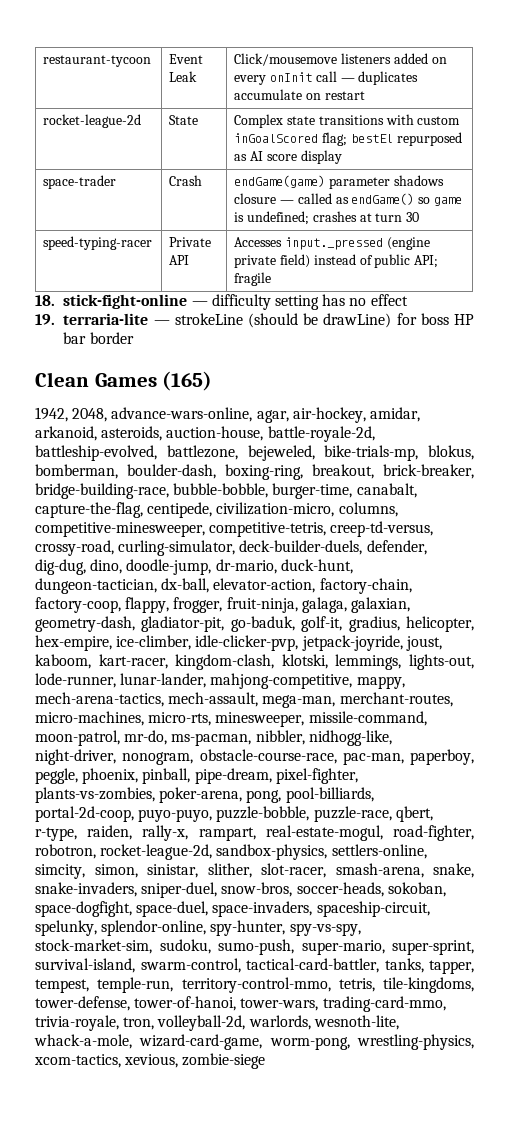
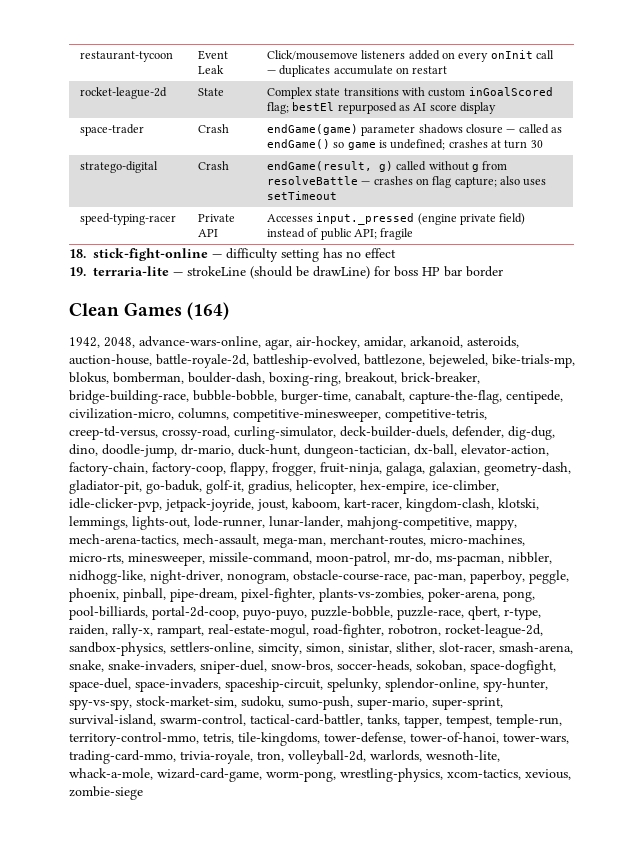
+ stratego-digital | Crash | endGame(result, g) called without g from resolveBattle — crashes on flag capture; also uses setTimeout
- Clean Games (165)
+ Clean Games (164)

